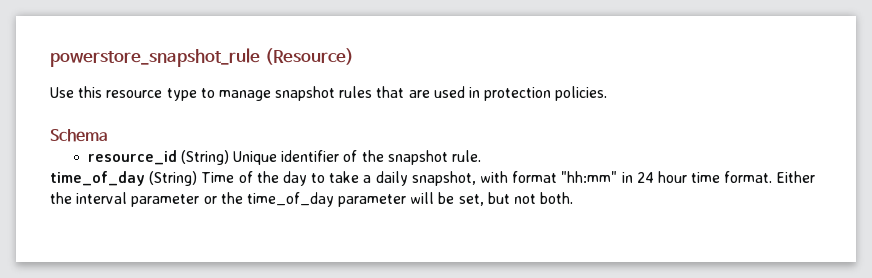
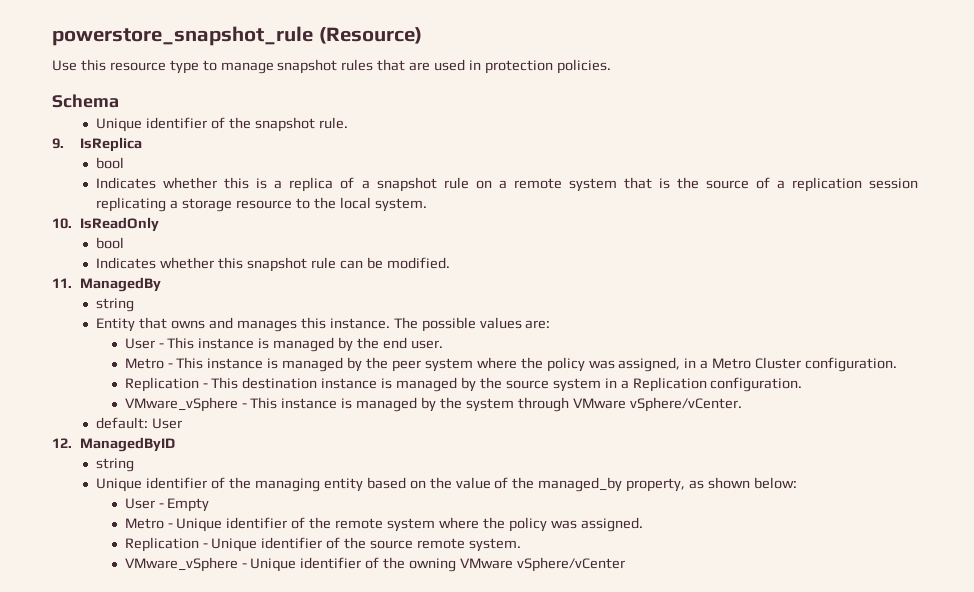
- resource_id (String) Unique identifier of the snapshot rule.
+ Unique identifier of the snapshot rule.
- time_of_day (String) Time of the day to take a daily snapshot, with format "hh:mm" in 24 hour time format. Either the interval parameter or the time_of_day parameter will be set, but not both.
+ 9. IsReplica
+ bool
+ Indicates whether this is a replica of a snapshot rule on a remote system that is the source of a replication session replicating a storage resource to the local system.
+ 10. IsReadOnly
+ bool
+ Indicates whether this snapshot rule can be modified.
+ 11. ManagedBy
+ string
+ Entity that owns and manages this instance. The possible values are:
+ User - This instance is managed by the end user.
+ Metro - This instance is managed by the peer system where the policy was assigned, in a Metro Cluster configuration.
+ Replication - This destination instance is managed by the source system in a Replication configuration.
+ VMware_vSphere - This instance is managed by the system through VMware vSphere/vCenter.
+ default: User
+ 12. ManagedByID
+ string
+ Unique identifier of the managing entity based on the value of the managed_by property, as shown below:
+ User - Empty
+ Metro - Unique identifier of the remote system where the policy was assigned.
+ Replication - Unique identifier of the source remote system.
+ VMware_vSphere - Unique identifier of the owning VMware vSphere/vCenter

